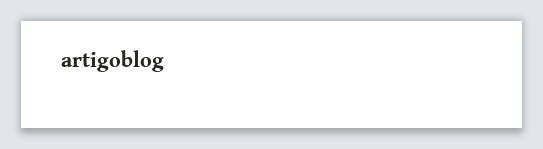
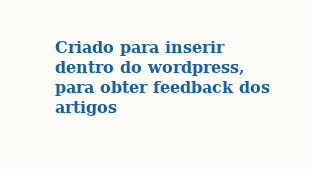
- artigoblog
+ Criado para inserir dentro do wordpress, para obter feedback dos artigos

